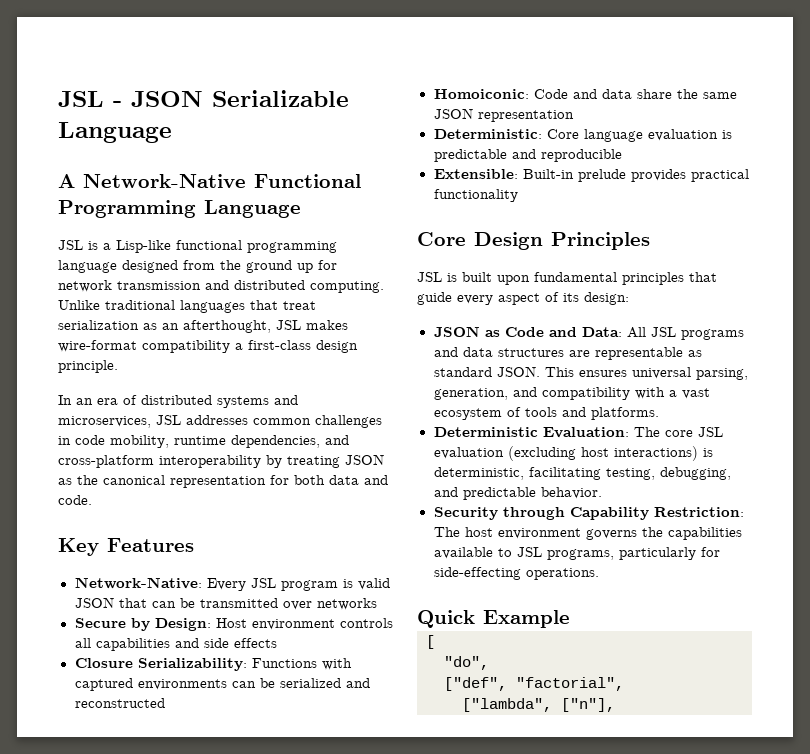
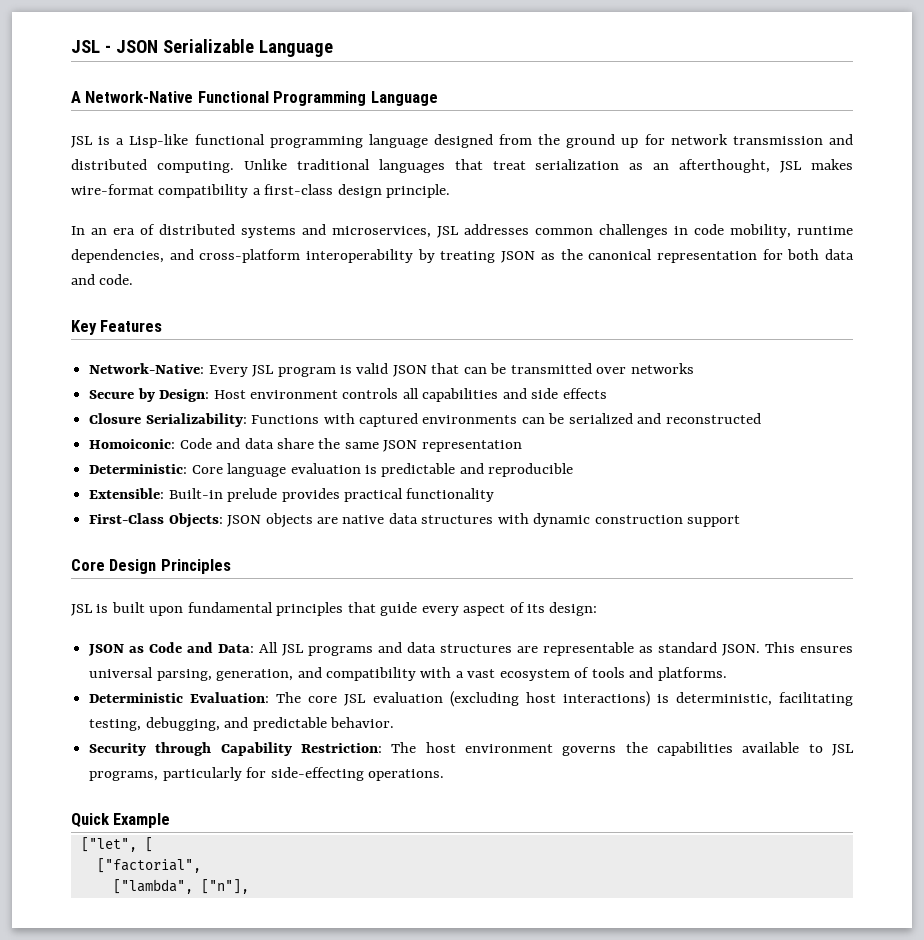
+ First-Class Objects: JSON objects are native data structures with dynamic construction support
- [
+ ["let", [
- "do",
- ["def", "factorial",
+ ["factorial",

